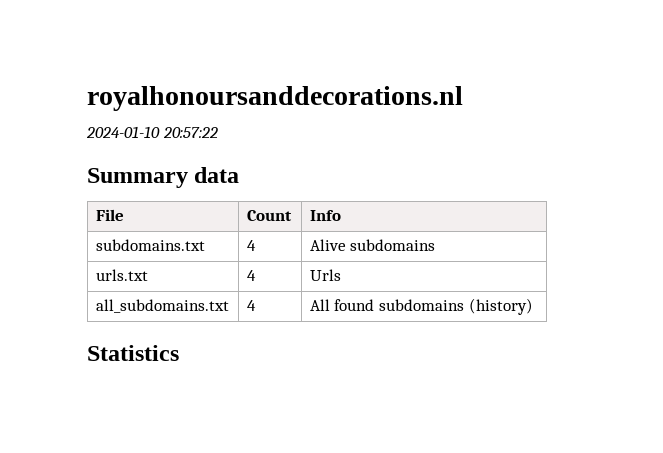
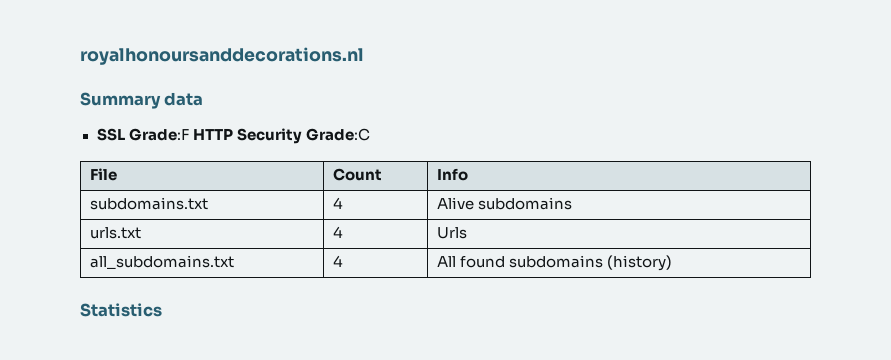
- 2024-01-10 20:57:22
+ SSL Grade:F HTTP Security Grade:C

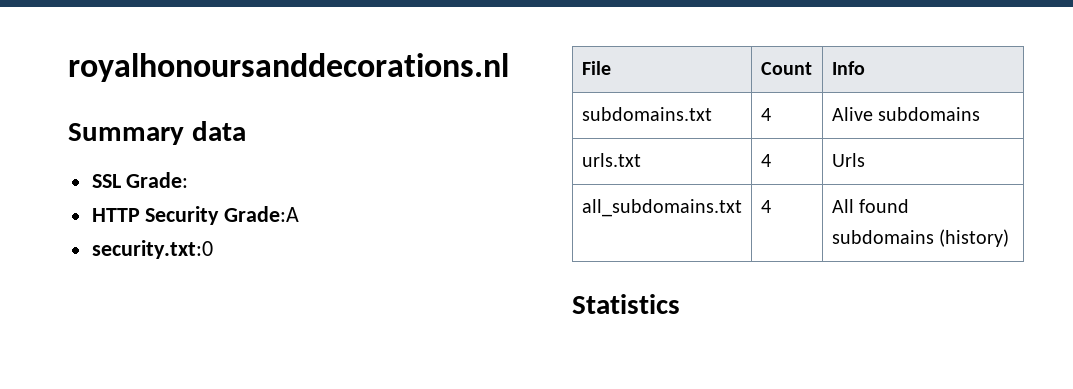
- SSL Grade:F HTTP Security Grade:C
+ SSL Grade:
+ HTTP Security Grade:A
+ security.txt:0

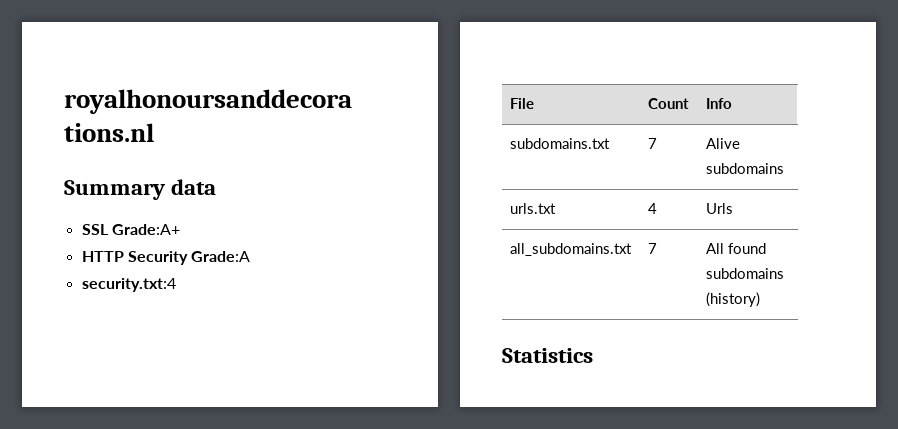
- SSL Grade:
+ SSL Grade:A+
- security.txt:0
+ security.txt:4
- subdomains.txt | 4 | Alive subdomains
+ subdomains.txt | 7 | Alive subdomains
- all_subdomains.txt | 4 | All found subdomains (history)
+ all_subdomains.txt | 7 | All found subdomains (history)

